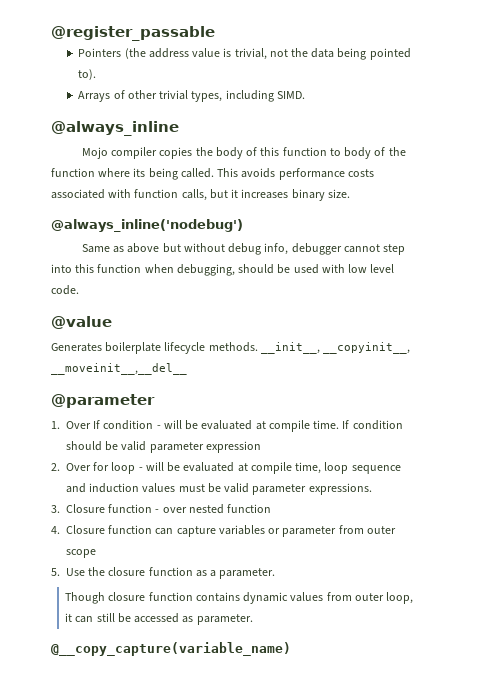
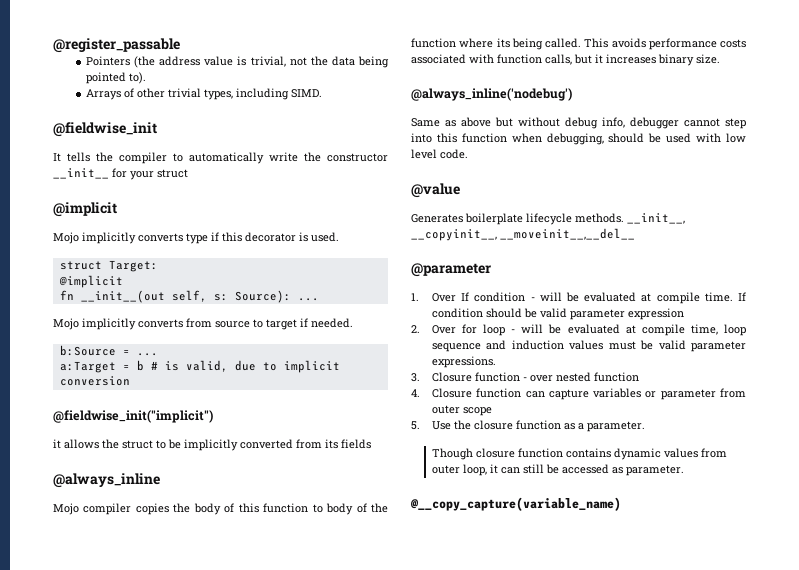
+ @fieldwise_init
+ It tells the compiler to automatically write the constructor __init__ for your struct
+ @implicit
+ Mojo implicitly converts type if this decorator is used.
+ struct Target:
+ @implicit
+ fn __init__(out self, s: Source): ...
+ Mojo implicitly converts from source to target if needed.
+ b:Source = ...
+ a:Target = b # is valid, due to implicit conversion
+ @fieldwise_init("implicit")
+ it allows the struct to be implicitly converted from its fields

